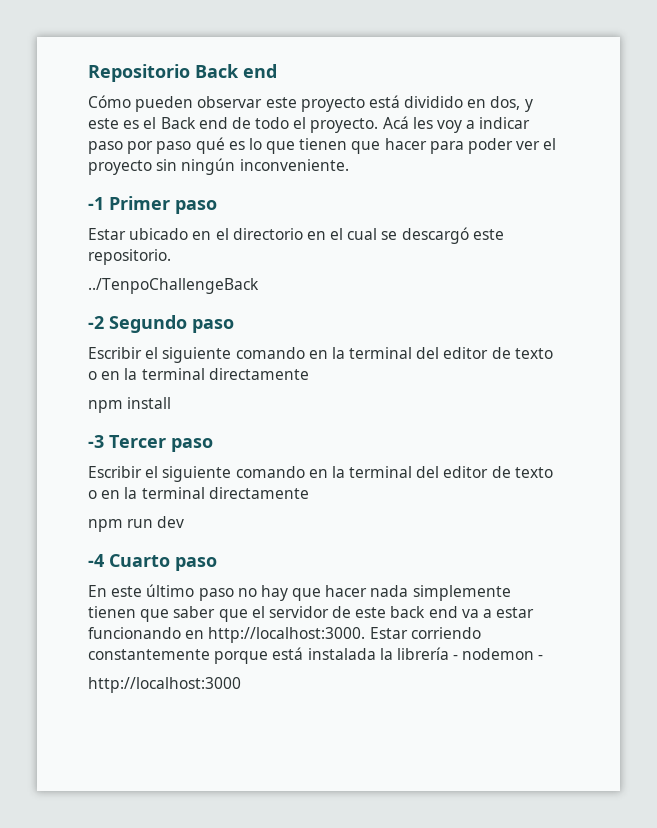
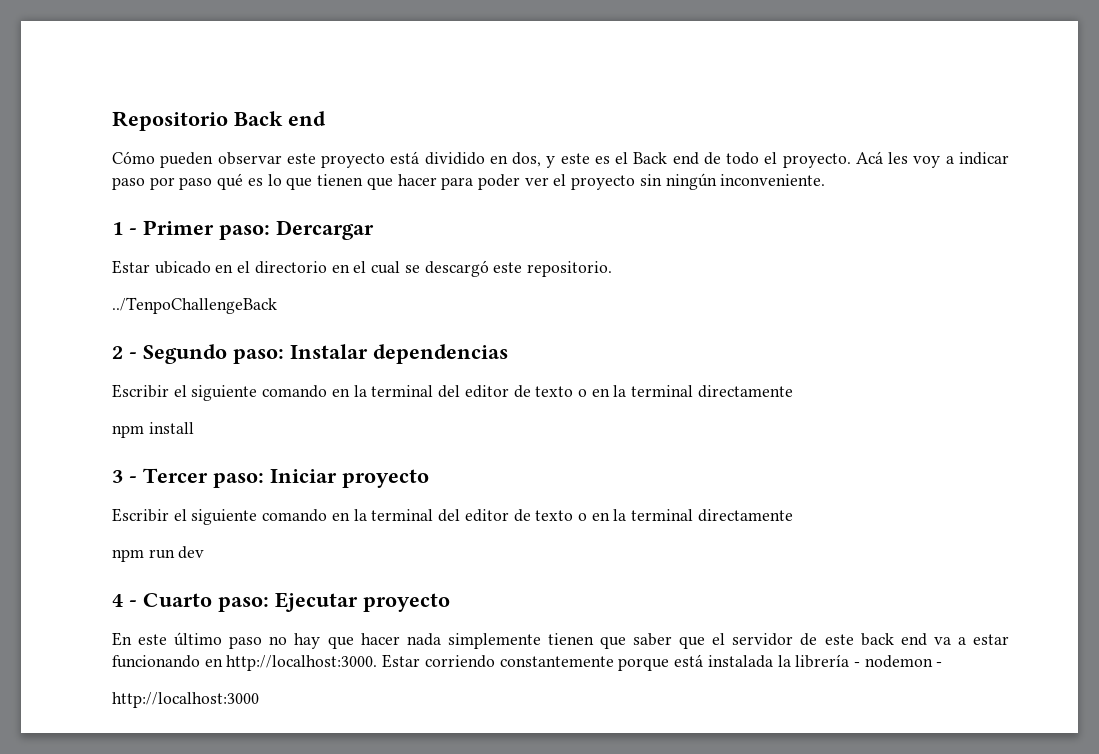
- -1 Primer paso
+ 1 - Primer paso: Dercargar
- -2 Segundo paso
+ 2 - Segundo paso: Instalar dependencias
- -3 Tercer paso
+ 3 - Tercer paso: Iniciar proyecto
- -4 Cuarto paso
+ 4 - Cuarto paso: Ejecutar proyecto

